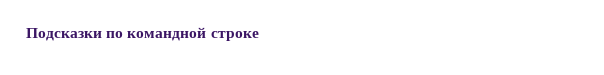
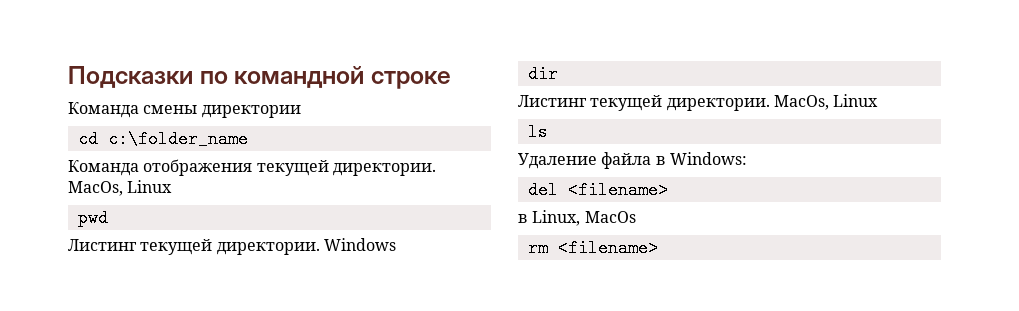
+ Команда смены директории
+ cd c:\folder_name
+ Команда отображения текущей директории. MacOs, Linux
+ pwd
+ Листинг текущей директории. Windows
+ dir
+ Листинг текущей директории. MacOs, Linux
+ ls
+ Удаление файла в Windows:
+ del <filename>
+ в Linux, MacOs
+ rm <filename>

